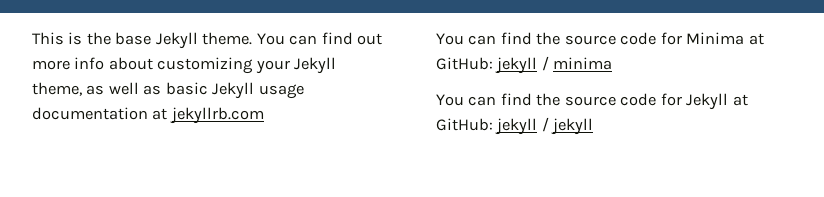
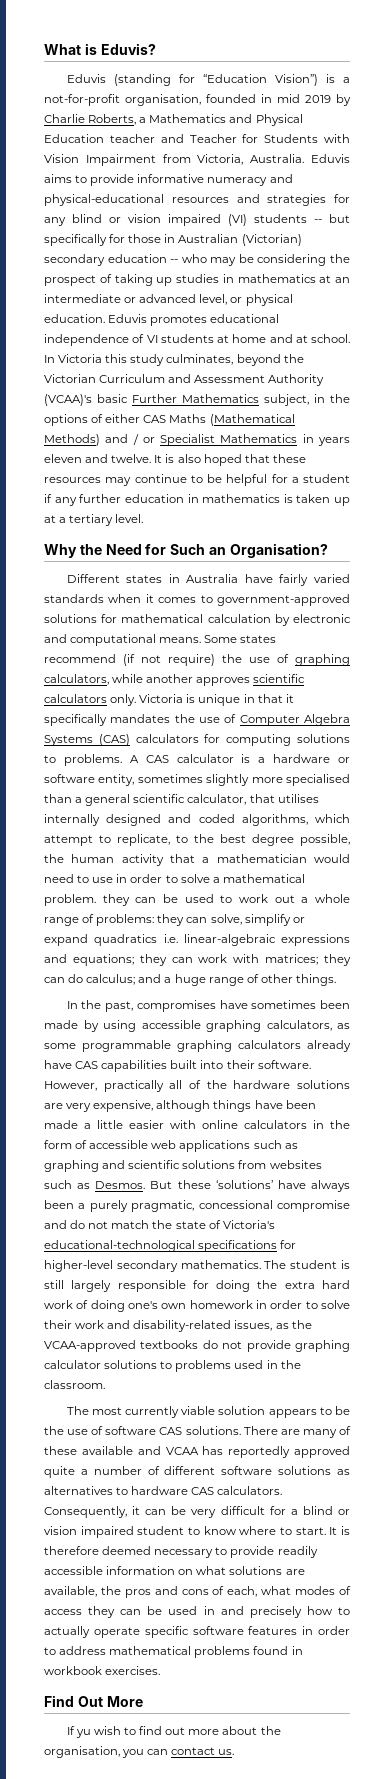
- This is the base Jekyll theme. You can find out more info about customizing your Jekyll theme, as well as basic Jekyll usage documentation at jekyllrb.com
- You can find the source code for Minima at GitHub: jekyll / minima
- You can find the source code for Jekyll at GitHub: jekyll / jekyll
+ What is Eduvis?
+ Eduvis (standing for “Education Vision”) is a not-for-profit organisation, founded in mid 2019 by Charlie Roberts, a Mathematics and Physical Education teacher and Teacher for Students with Vision Impairment from Victoria, Australia. Eduvis aims to provide informative numeracy and physical-educational resources and strategies for any blind or vision impaired (VI) students -- but specifically for those in Australian (Victorian) secondary education -- who may be considering the prospect of taking up studies in mathematics at an intermediate or advanced level, or physical education. Eduvis promotes educational independence of VI students at home and at school. In Victoria this study culminates, beyond the Victorian Curriculum and Assessment Authority (VCAA)'s basic Further Mathematics subject, in the options of either CAS Maths (Mathematical Methods) and / or Specialist Mathematics in years eleven and twelve. It is also hoped that these resources may continue to be helpful for a student if any further education in mathematics is taken up at a tertiary level.
+ Why the Need for Such an Organisation?
+ Different states in Australia have fairly varied standards when it comes to government-approved solutions for mathematical calculation by electronic and computational means. Some states recommend (if not require) the use of graphing calculators, while another approves scientific calculators only. Victoria is unique in that it specifically mandates the use of Computer Algebra Systems (CAS) calculators for computing solutions to problems. A CAS calculator is a hardware or software entity, sometimes slightly more specialised than a general scientific calculator, that utilises internally designed and coded algorithms, which attempt to replicate, to the best degree possible, the human activity that a mathematician would need to use in order to solve a mathematical problem. they can be used to work out a whole range of problems: they can solve, simplify or expand quadratics i.e. linear-algebraic expressions and equations; they can work with matrices; they can do calculus; and a huge range of other things.
+ In the past, compromises have sometimes been made by using accessible graphing calculators, as some programmable graphing calculators already have CAS capabilities built into their software. However, practically all of the hardware solutions are very expensive, although things have been made a little easier with online calculators in the form of accessible web applications such as graphing and scientific solutions from websites such as Desmos. But these ‘solutions’ have always been a purely pragmatic, concessional compromise and do not match the state of Victoria's educational-technological specifications for higher-level secondary mathematics. The student is still largely responsible for doing the extra hard work of doing one's own homework in order to solve their work and disability-related issues, as the VCAA-approved textbooks do not provide graphing calculator solutions to problems used in the classroom.
+ The most currently viable solution appears to be the use of software CAS solutions. There are many of these available and VCAA has reportedly approved quite a number of different software solutions as alternatives to hardware CAS calculators. Consequently, it can be very difficult for a blind or vision impaired student to know where to start. It is therefore deemed necessary to provide readily accessible information on what solutions are available, the pros and cons of each, what modes of access they can be used in and precisely how to actually operate specific software features in order to address mathematical problems found in workbook exercises.
+ Find Out More
+ If yu wish to find out more about the organisation, you can contact us.

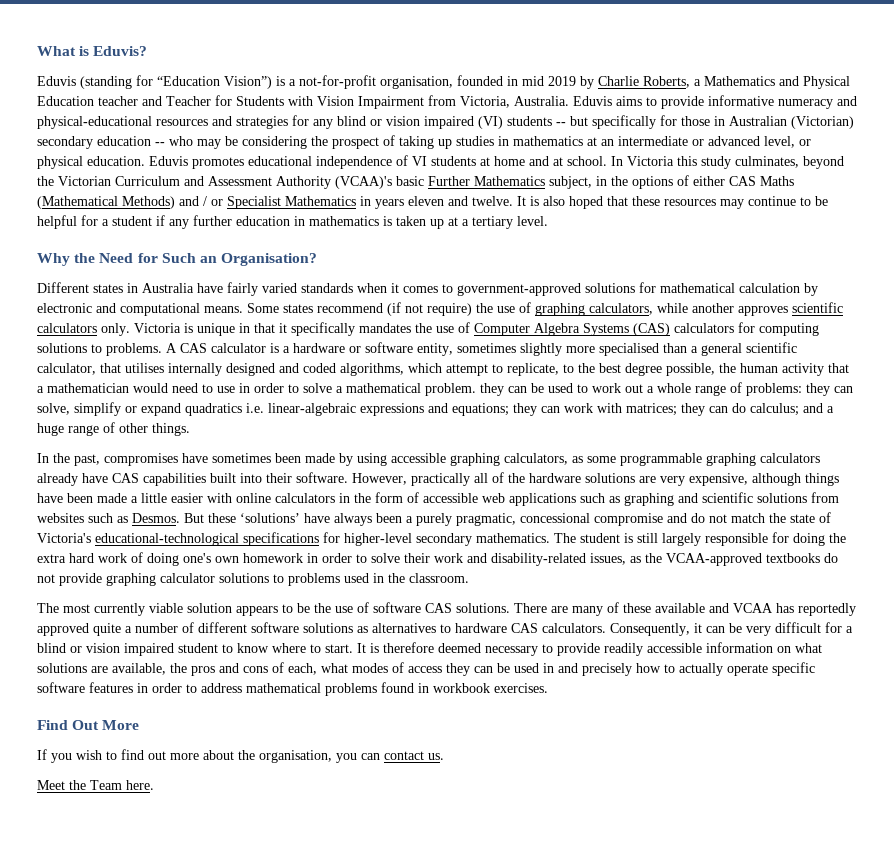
- If yu wish to find out more about the organisation, you can contact us.
+ If you wish to find out more about the organisation, you can contact us.
+ Meet the Team here.

